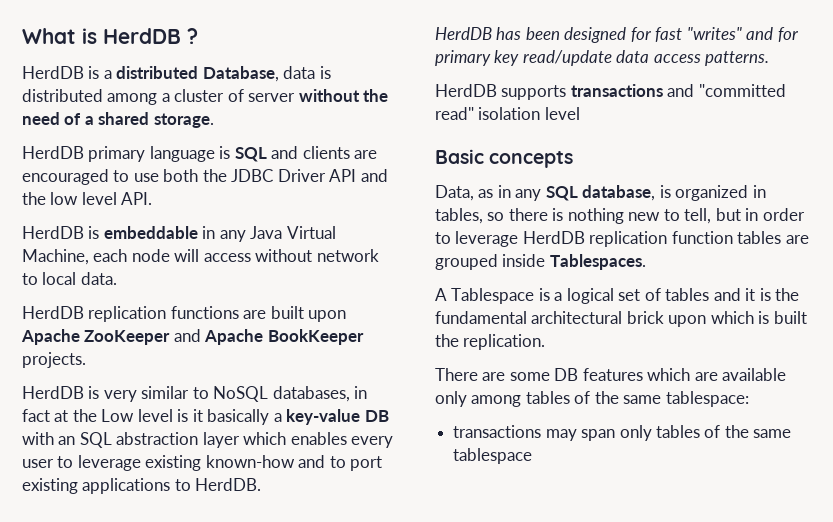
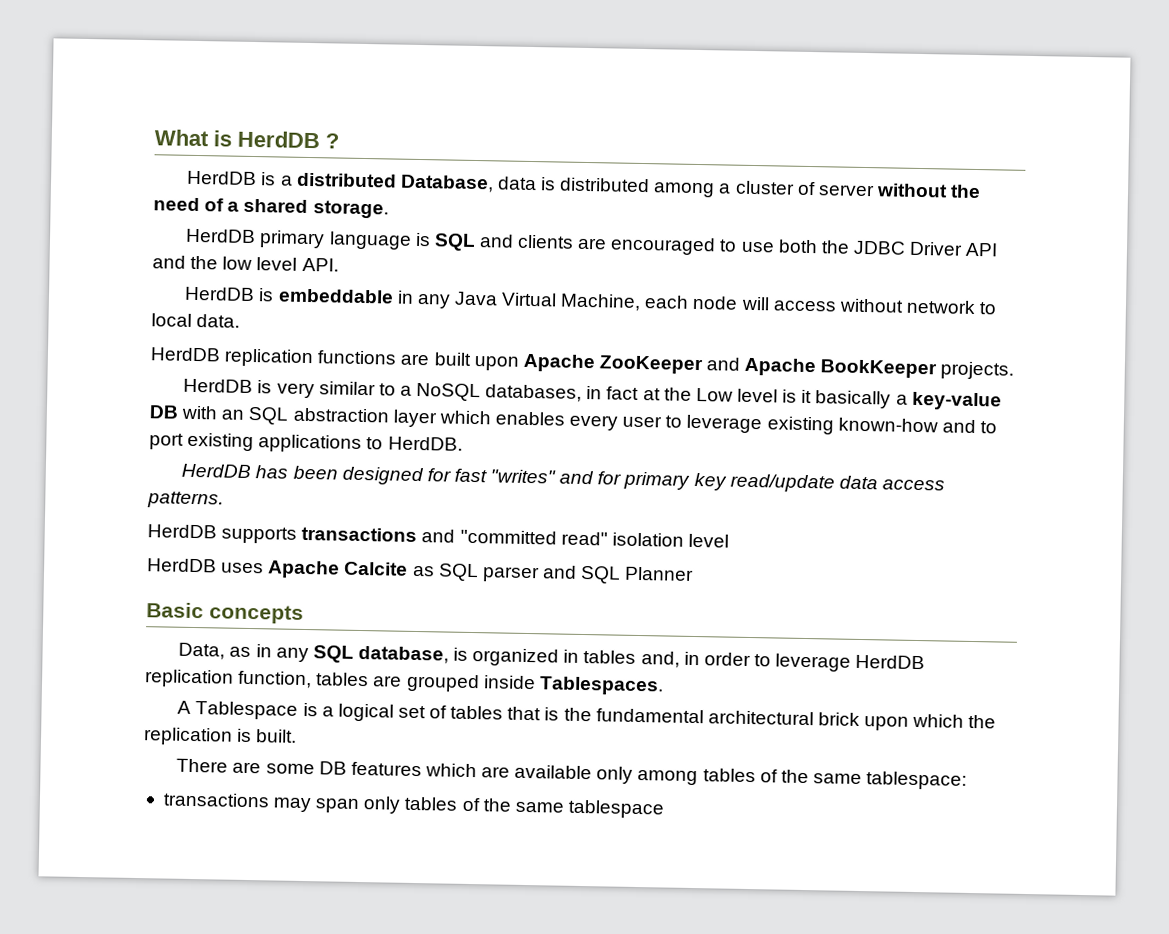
- HerdDB is very similar to NoSQL databases, in fact at the Low level is it basically a key-value DB with an SQL abstraction layer which enables every user to leverage existing known-how and to port existing applications to HerdDB.
+ HerdDB is very similar to a NoSQL databases, in fact at the Low level is it basically a key-value DB with an SQL abstraction layer which enables every user to leverage existing known-how and to port existing applications to HerdDB.
+ HerdDB uses Apache Calcite as SQL parser and SQL Planner
- Data, as in any SQL database, is organized in tables, so there is nothing new to tell, but in order to leverage HerdDB replication function tables are grouped inside Tablespaces.
+ Data, as in any SQL database, is organized in tables and, in order to leverage HerdDB replication function, tables are grouped inside Tablespaces.
- A Tablespace is a logical set of tables and it is the fundamental architectural brick upon which is built the replication.
+ A Tablespace is a logical set of tables that is the fundamental architectural brick upon which the replication is built.

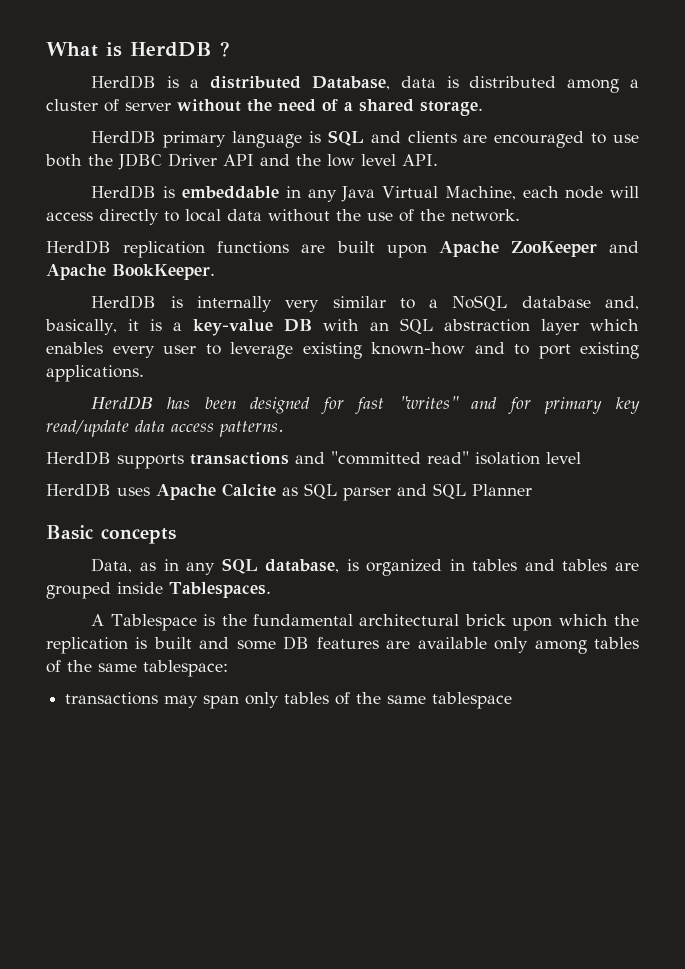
- HerdDB is embeddable in any Java Virtual Machine, each node will access without network to local data.
+ HerdDB is embeddable in any Java Virtual Machine, each node will access directly to local data without the use of the network.
- HerdDB replication functions are built upon Apache ZooKeeper and Apache BookKeeper projects.
- HerdDB is very similar to a NoSQL databases, in fact at the Low level is it basically a key-value DB with an SQL abstraction layer which enables every user to leverage existing known-how and to port existing applications to HerdDB.
+ HerdDB replication functions are built upon Apache ZooKeeper and Apache BookKeeper.
+ HerdDB is internally very similar to a NoSQL database and, basically, it is a key-value DB with an SQL abstraction layer which enables every user to leverage existing known-how and to port existing applications.
- Data, as in any SQL database, is organized in tables and, in order to leverage HerdDB replication function, tables are grouped inside Tablespaces.
+ Data, as in any SQL database, is organized in tables and tables are grouped inside Tablespaces.
- A Tablespace is a logical set of tables that is the fundamental architectural brick upon which the replication is built.
- There are some DB features which are available only among tables of the same tablespace:
+ A Tablespace is the fundamental architectural brick upon which the replication is built and some DB features are available only among tables of the same tablespace:

